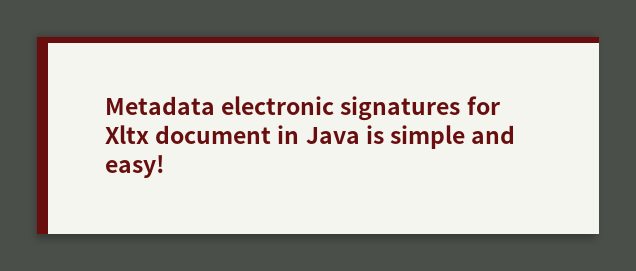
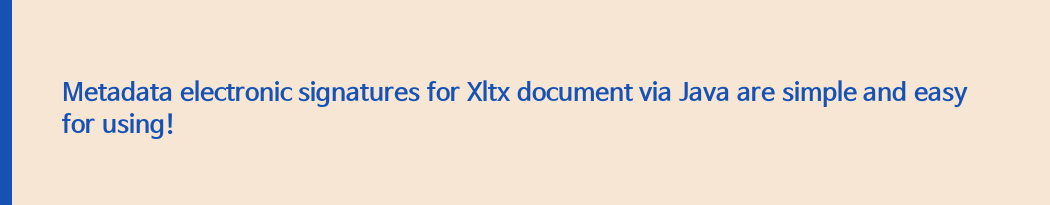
- Metadata electronic signatures for Xltx document in Java is simple and easy!
+ Metadata electronic signatures for Xltx document via Java are simple and easy for using!

